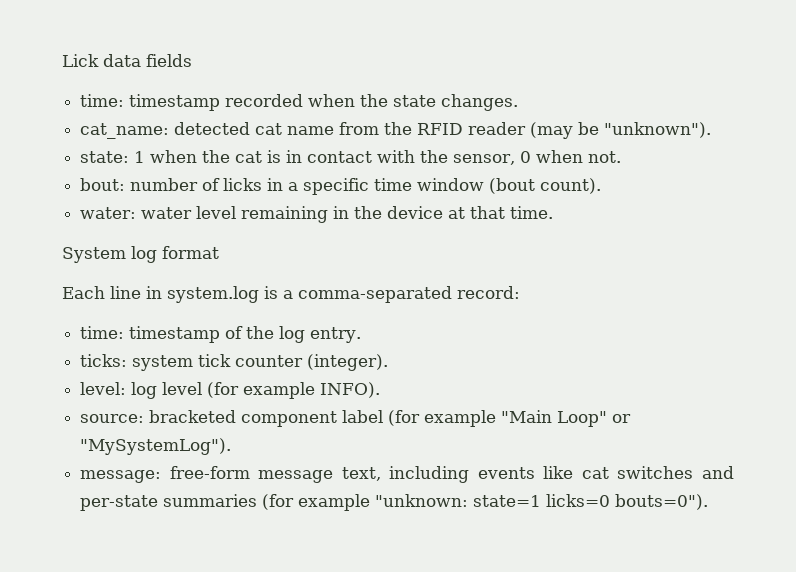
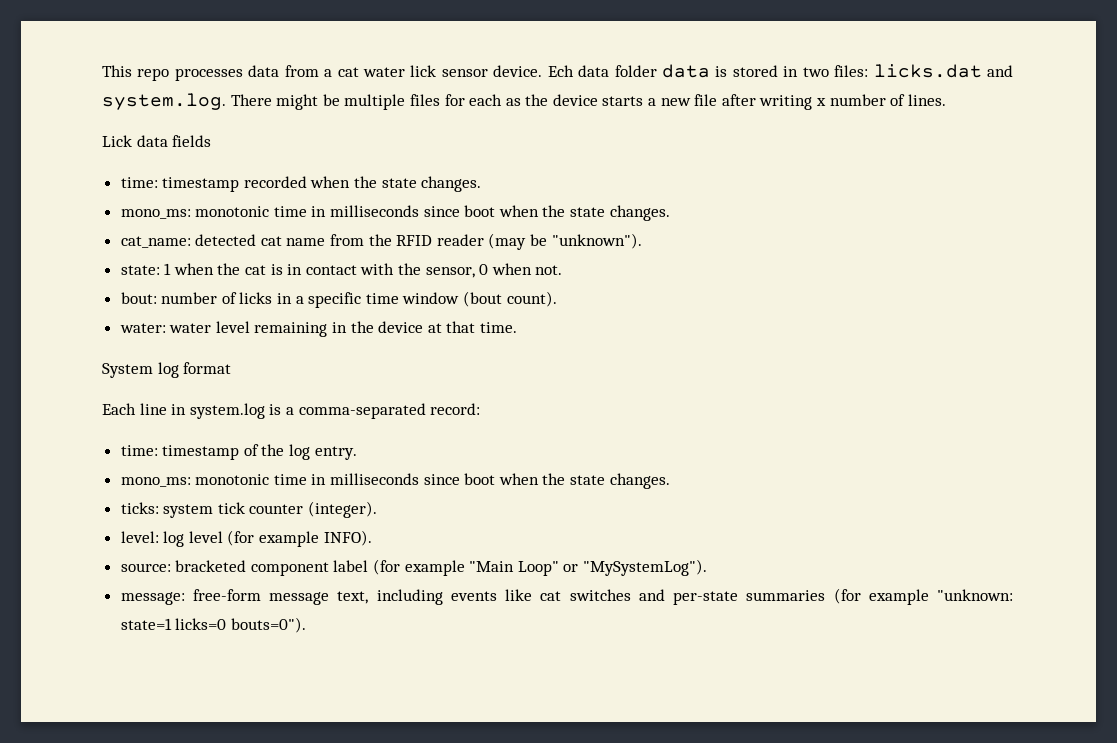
+ This repo processes data from a cat water lick sensor device. Ech data folder data is stored in two files: licks.dat and system.log. There might be multiple files for each as the device starts a new file after writing x number of lines.
  time: timestamp recorded when the state changes.
+ mono_ms: monotonic time in milliseconds since boot when the state changes.
  time: timestamp of the log entry.
+ mono_ms: monotonic time in milliseconds since boot when the state changes.

